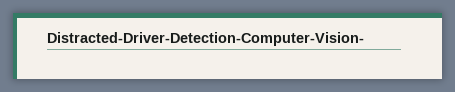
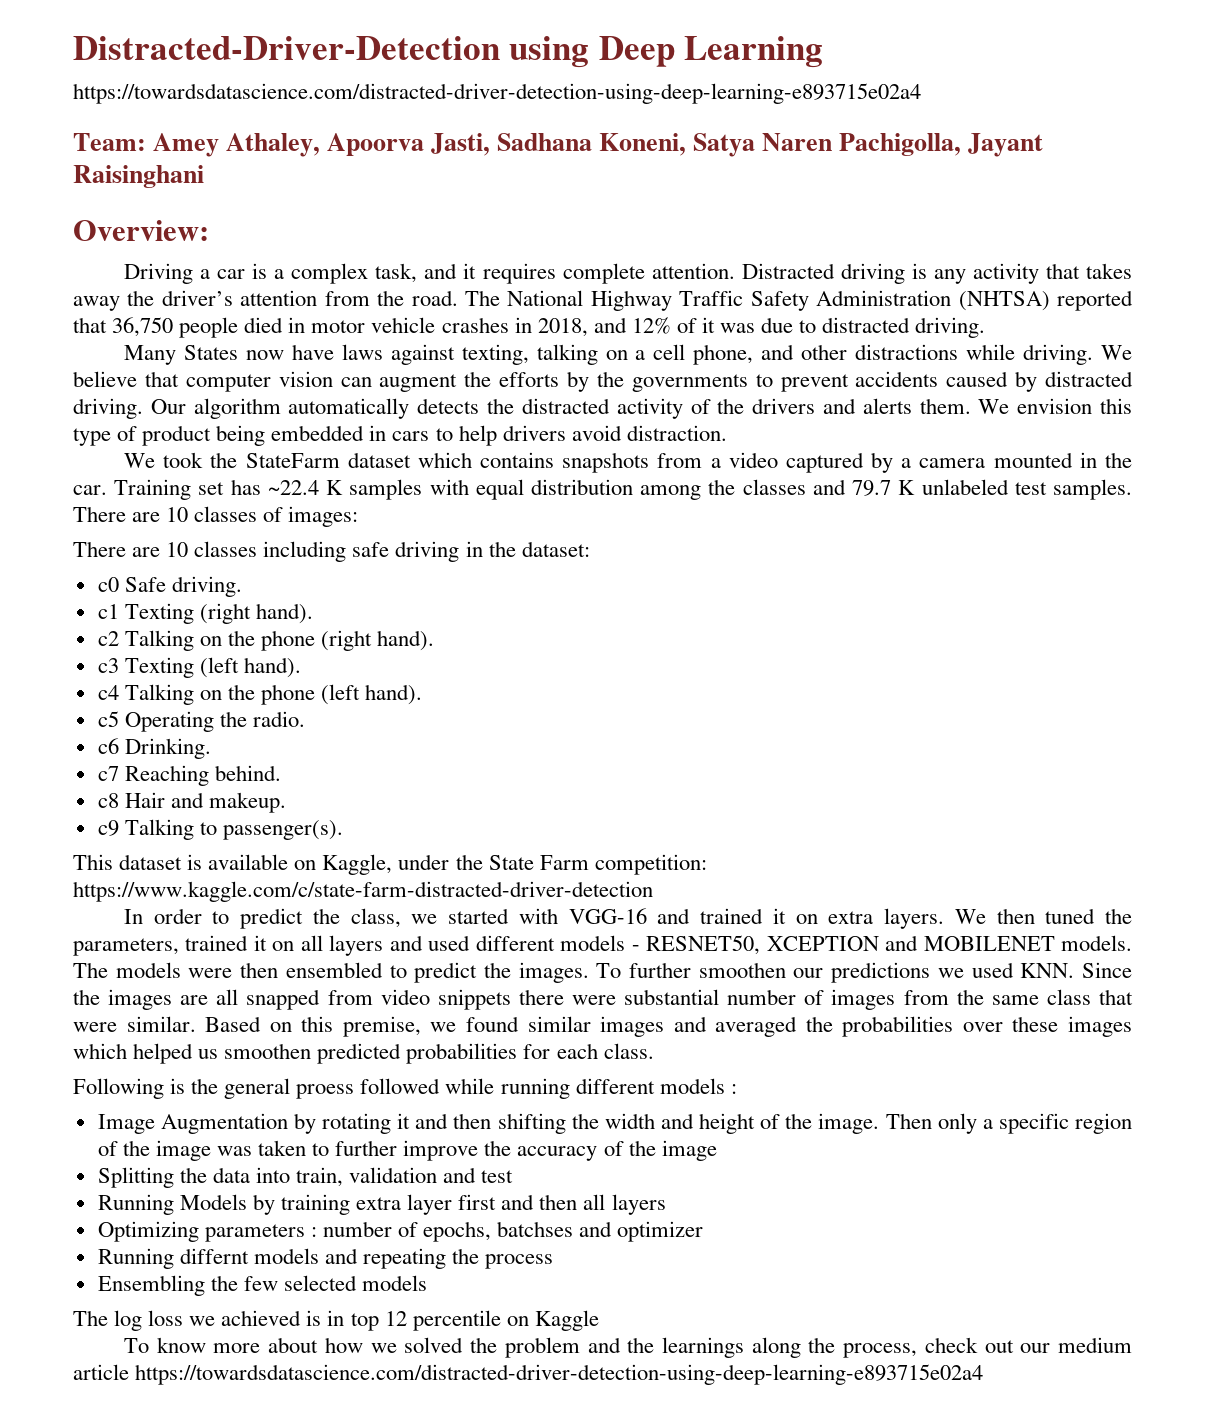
- Distracted-Driver-Detection-Computer-Vision-
+ Distracted-Driver-Detection using Deep Learning
+ https://towardsdatascience.com/distracted-driver-detection-using-deep-learning-e893715e02a4
+ Team: Amey Athaley, Apoorva Jasti, Sadhana Koneni, Satya Naren Pachigolla, Jayant Raisinghani
+ Overview:
+ Driving a car is a complex task, and it requires complete attention. Distracted driving is any activity that takes away the driver’s attention from the road. The National Highway Traffic Safety Administration (NHTSA) reported that 36,750 people died in motor vehicle crashes in 2018, and 12% of it was due to distracted driving.
+ Many States now have laws against texting, talking on a cell phone, and other distractions while driving. We believe that computer vision can augment the efforts by the governments to prevent accidents caused by distracted driving. Our algorithm automatically detects the distracted activity of the drivers and alerts them. We envision this type of product being embedded in cars to help drivers avoid distraction.
+ We took the StateFarm dataset which contains snapshots from a video captured by a camera mounted in the car. Training set has ~22.4 K samples with equal distribution among the classes and 79.7 K unlabeled test samples. There are 10 classes of images:
+ There are 10 classes including safe driving in the dataset:
+ c0 Safe driving.
+ c1 Texting (right hand).
+ c2 Talking on the phone (right hand).
+ c3 Texting (left hand).
+ c4 Talking on the phone (left hand).
+ c5 Operating the radio.
+ c6 Drinking.
+ c7 Reaching behind.
+ c8 Hair and makeup.
+ c9 Talking to passenger(s).
+ This dataset is available on Kaggle, under the State Farm competition: https://www.kaggle.com/c/state-farm-distracted-driver-detection
+ In order to predict the class, we started with VGG-16 and trained it on extra layers. We then tuned the parameters, trained it on all layers and used different models - RESNET50, XCEPTION and MOBILENET models. The models were then ensembled to predict the images. To further smoothen our predictions we used KNN. Since the images are all snapped from video snippets there were substantial number of images from the same class that were similar. Based on this premise, we found similar images and averaged the probabilities over these images which helped us smoothen predicted probabilities for each class.
+ Following is the general proess followed while running different models :
+ Image Augmentation by rotating it and then shifting the width and height of the image. Then only a specific region of the image was taken to further improve the accuracy of the image
+ Splitting the data into train, validation and test
+ Running Models by training extra layer first and then all layers
+ Optimizing parameters : number of epochs, batchses and optimizer
+ Running differnt models and repeating the process
+ Ensembling the few selected models
+ The log loss we achieved is in top 12 percentile on Kaggle
+ To know more about how we solved the problem and the learnings along the process, check out our medium article https://towardsdatascience.com/distracted-driver-detection-using-deep-learning-e893715e02a4

